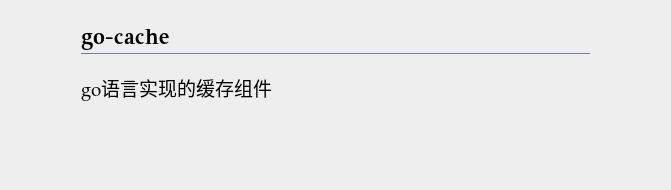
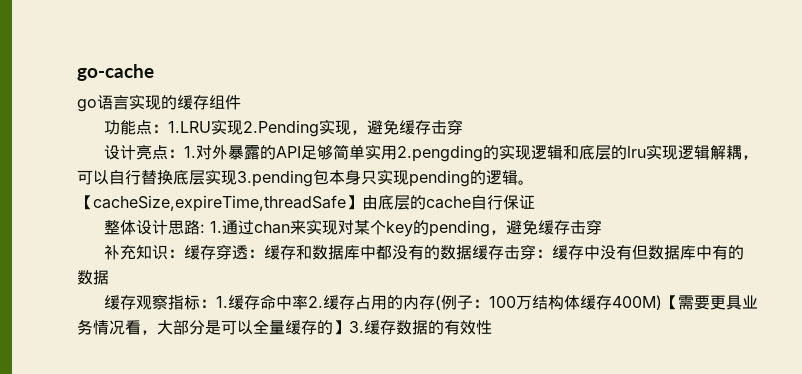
+ 功能点：1.LRU实现2.Pending实现，避免缓存击穿
+ 设计亮点：1.对外暴露的API足够简单实用2.pengding的实现逻辑和底层的lru实现逻辑解耦，可以自行替换底层实现3.pending包本身只实现pending的逻辑。【cacheSize,expireTime,threadSafe】由底层的cache自行保证
+ 整体设计思路: 1.通过chan来实现对某个key的pending，避免缓存击穿
+ 补充知识：缓存穿透：缓存和数据库中都没有的数据缓存击穿：缓存中没有但数据库中有的数据
+ 缓存观察指标：1.缓存命中率2.缓存占用的内存(例子：100万结构体缓存400M)【需要更具业务情况看，大部分是可以全量缓存的】3.缓存数据的有效性

